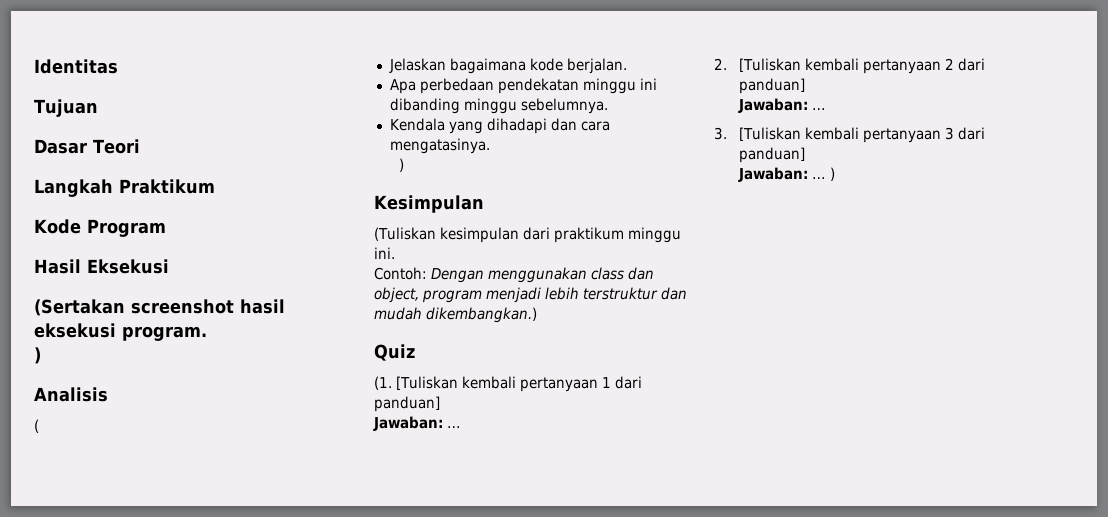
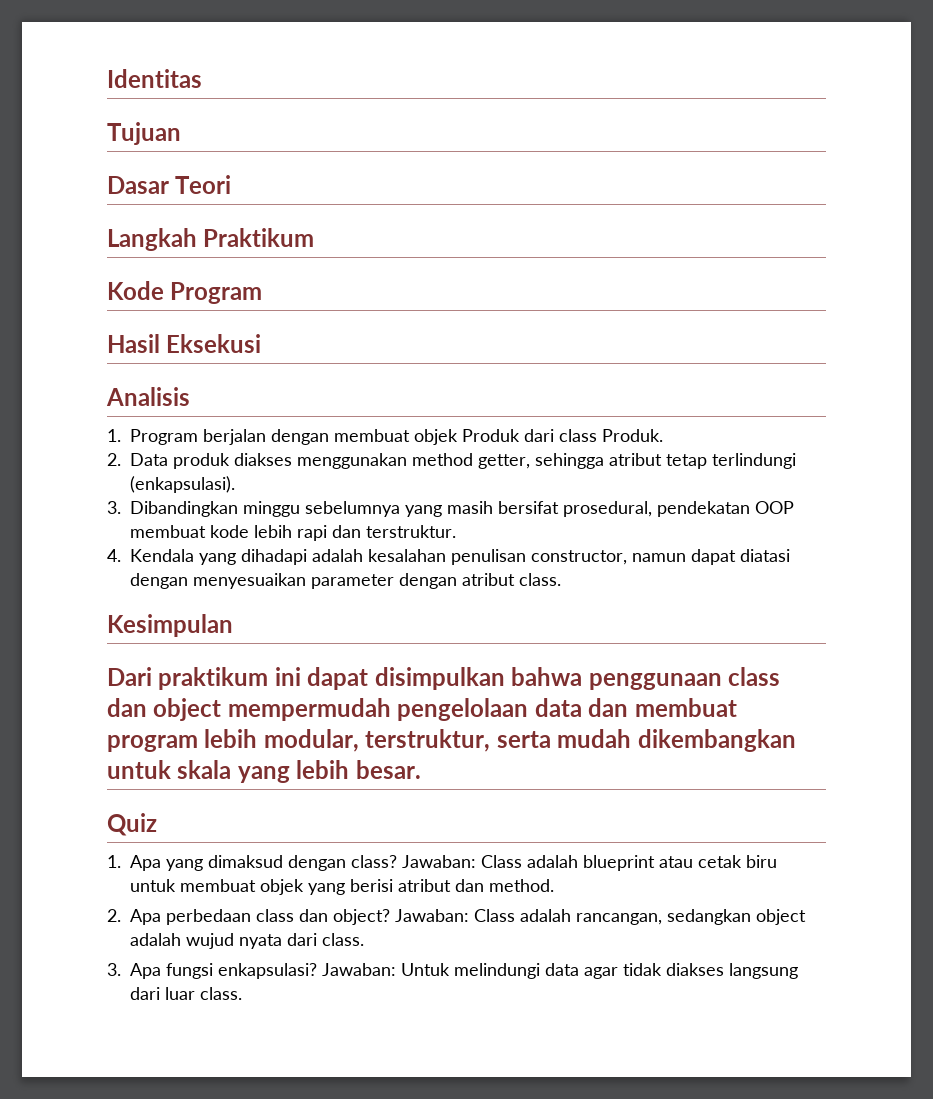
- (Sertakan screenshot hasil eksekusi program.
- )
  Analisis
- (
- Jelaskan bagaimana kode berjalan.
- Apa perbedaan pendekatan minggu ini dibanding minggu sebelumnya.
- Kendala yang dihadapi dan cara mengatasinya.
- )
+ 1. Program berjalan dengan membuat objek Produk dari class Produk.
+ 2. Data produk diakses menggunakan method getter, sehingga atribut tetap terlindungi (enkapsulasi).
+ 3. Dibandingkan minggu sebelumnya yang masih bersifat prosedural, pendekatan OOP membuat kode lebih rapi dan terstruktur.
+ 4. Kendala yang dihadapi adalah kesalahan penulisan constructor, namun dapat diatasi dengan menyesuaikan parameter dengan atribut class.
  Kesimpulan
- (Tuliskan kesimpulan dari praktikum minggu ini.
- Contoh: Dengan menggunakan class dan object, program menjadi lebih terstruktur dan mudah dikembangkan.)
+ Dari praktikum ini dapat disimpulkan bahwa penggunaan class dan object mempermudah pengelolaan data dan membuat program lebih modular, terstruktur, serta mudah dikembangkan untuk skala yang lebih besar.
  Quiz
- (1. [Tuliskan kembali pertanyaan 1 dari panduan]
- Jawaban: …
- 2. [Tuliskan kembali pertanyaan 2 dari panduan]
- Jawaban: …
- 3. [Tuliskan kembali pertanyaan 3 dari panduan]
- Jawaban: … )
+ 1. Apa yang dimaksud dengan class? Jawaban: Class adalah blueprint atau cetak biru untuk membuat objek yang berisi atribut dan method.
+ 2. Apa perbedaan class dan object? Jawaban: Class adalah rancangan, sedangkan object adalah wujud nyata dari class.
+ 3. Apa fungsi enkapsulasi? Jawaban: Untuk melindungi data agar tidak diakses langsung dari luar class.

